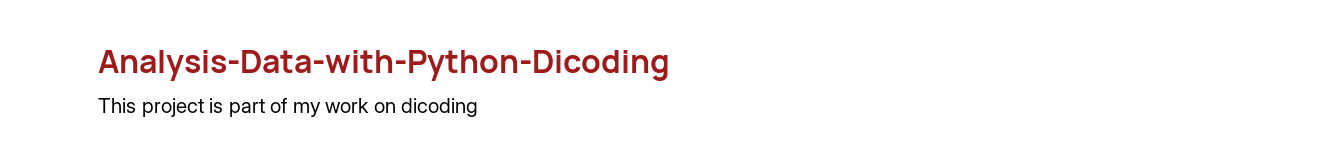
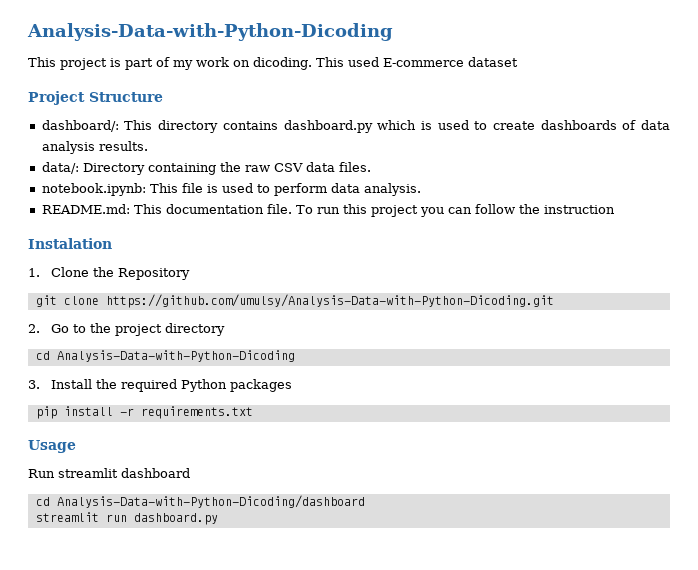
- This project is part of my work on dicoding
+ This project is part of my work on dicoding. This used E-commerce dataset
+ Project Structure
+ dashboard/: This directory contains dashboard.py which is used to create dashboards of data analysis results.
+ data/: Directory containing the raw CSV data files.
+ notebook.ipynb: This file is used to perform data analysis.
+ README.md: This documentation file. To run this project you can follow the instruction
+ Instalation
+ 1. Clone the Repository
+ git clone https://github.com/umulsy/Analysis-Data-with-Python-Dicoding.git
+ 2. Go to the project directory
+ cd Analysis-Data-with-Python-Dicoding
+ 3. Install the required Python packages
+ pip install -r requirements.txt
+ Usage
+ Run streamlit dashboard
+ cd Analysis-Data-with-Python-Dicoding/dashboard
+ streamlit run dashboard.py

